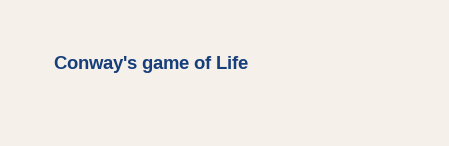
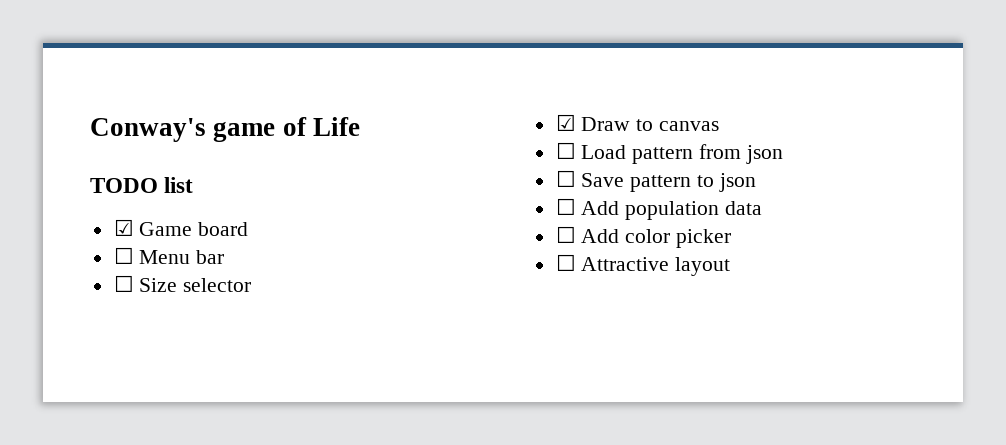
+ TODO list
+ ☑ Game board
+ ☐ Menu bar
+ ☐ Size selector
+ ☑ Draw to canvas
+ ☐ Load pattern from json
+ ☐ Save pattern to json
+ ☐ Add population data
+ ☐ Add color picker
+ ☐ Attractive layout

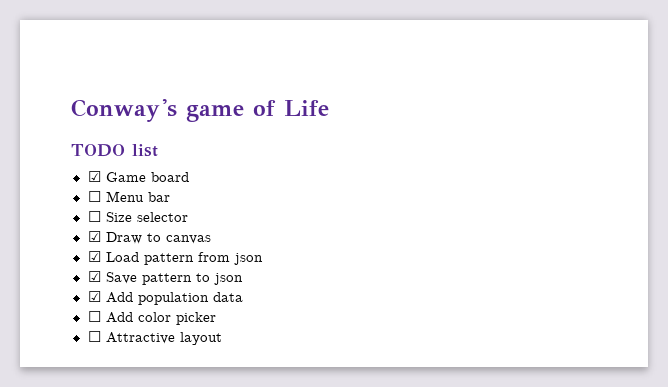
- ☐ Load pattern from json
+ ☑ Load pattern from json
- ☐ Save pattern to json
+ ☑ Save pattern to json
- ☐ Add population data
+ ☑ Add population data

